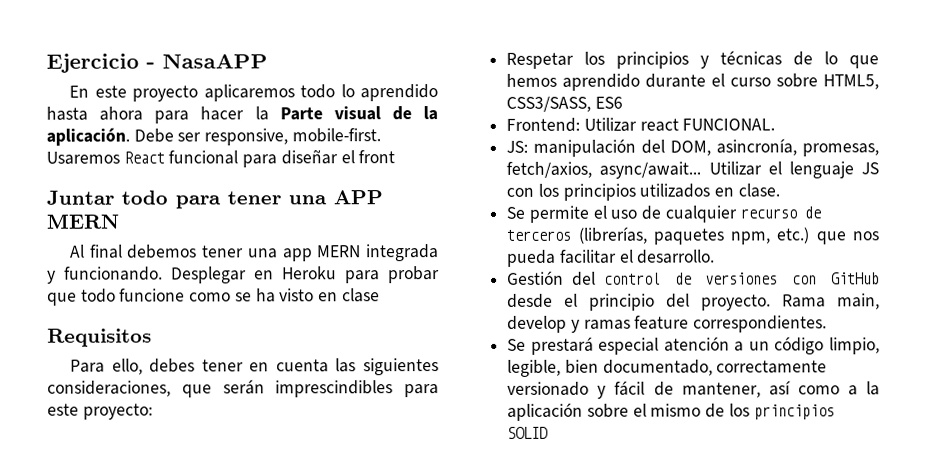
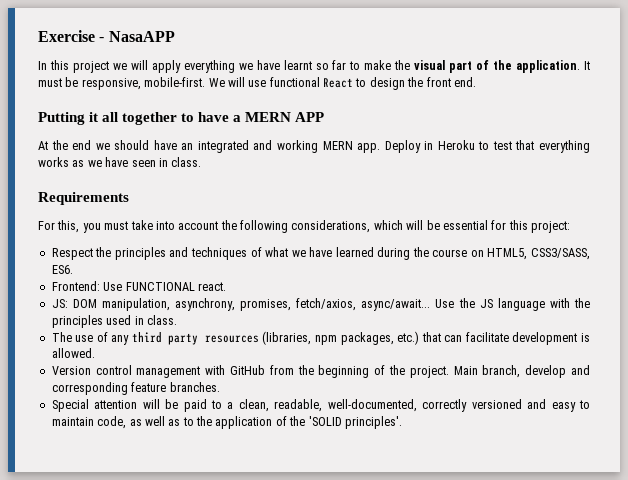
- Ejercicio - NasaAPP
+ Exercise - NasaAPP
- En este proyecto aplicaremos todo lo aprendido hasta ahora para hacer la Parte visual de la aplicación. Debe ser responsive, mobile-first. Usaremos React funcional para diseñar el front
- Juntar todo para tener una APP MERN
- Al final debemos tener una app MERN integrada y funcionando. Desplegar en Heroku para probar que todo funcione como se ha visto en clase
- Requisitos
- Para ello, debes tener en cuenta las siguientes consideraciones, que serán imprescindibles para este proyecto:
- Respetar los principios y técnicas de lo que hemos aprendido durante el curso sobre HTML5, CSS3/SASS, ES6
+ In this project we will apply everything we have learnt so far to make the visual part of the application. It must be responsive, mobile-first. We will use functional React to design the front end.
+ Putting it all together to have a MERN APP
+ At the end we should have an integrated and working MERN app. Deploy in Heroku to test that everything works as we have seen in class.
+ Requirements
+ For this, you must take into account the following considerations, which will be essential for this project:
+ Respect the principles and techniques of what we have learned during the course on HTML5, CSS3/SASS, ES6.
- Frontend: Utilizar react FUNCIONAL.
- JS: manipulación del DOM, asincronía, promesas, fetch/axios, async/await... Utilizar el lenguaje JS con los principios utilizados en clase.
- Se permite el uso de cualquier recurso de terceros (librerías, paquetes npm, etc.) que nos pueda facilitar el desarrollo.
- Gestión del control de versiones con GitHub desde el principio del proyecto. Rama main, develop y ramas feature correspondientes.
- Se prestará especial atención a un código limpio, legible, bien documentado, correctamente versionado y fácil de mantener, así como a la aplicación sobre el mismo de los principios SOLID
+ Frontend: Use FUNCTIONAL react.
+ JS: DOM manipulation, asynchrony, promises, fetch/axios, async/await... Use the JS language with the principles used in class.
+ The use of any third party resources (libraries, npm packages, etc.) that can facilitate development is allowed.
+ Version control management with GitHub from the beginning of the project. Main branch, develop and corresponding feature branches.
+ Special attention will be paid to a clean, readable, well-documented, correctly versioned and easy to maintain code, as well as to the application of the 'SOLID principles'.

